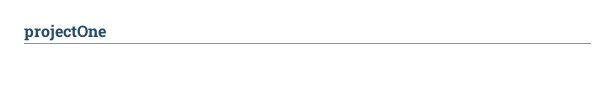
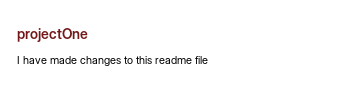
+ I have made changes to this readme file

